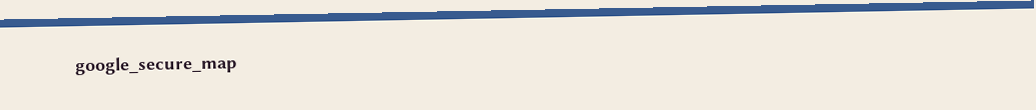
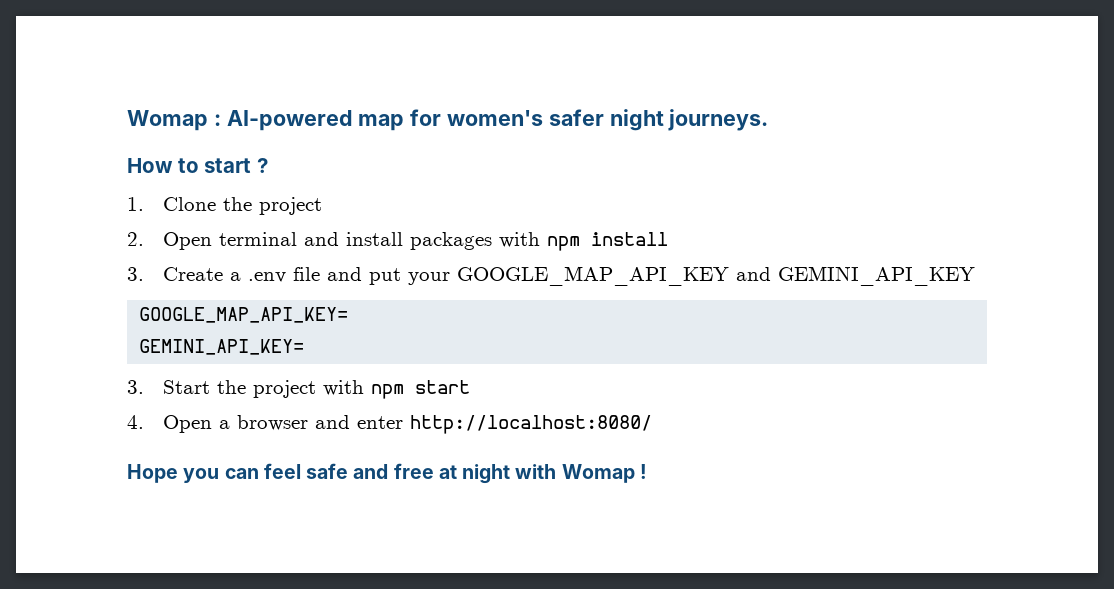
- google_secure_map
+ Womap : AI-powered map for women's safer night journeys.
+ How to start ?
+ 1. Clone the project
+ 2. Open terminal and install packages with npm install
+ 3. Create a .env file and put your GOOGLE_MAP_API_KEY and GEMINI_API_KEY
+ GOOGLE_MAP_API_KEY=
+ GEMINI_API_KEY=
+ 3. Start the project with npm start
+ 4. Open a browser and enter http://localhost:8080/
+ Hope you can feel safe and free at night with Womap !

